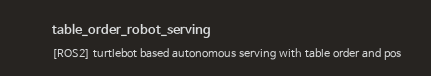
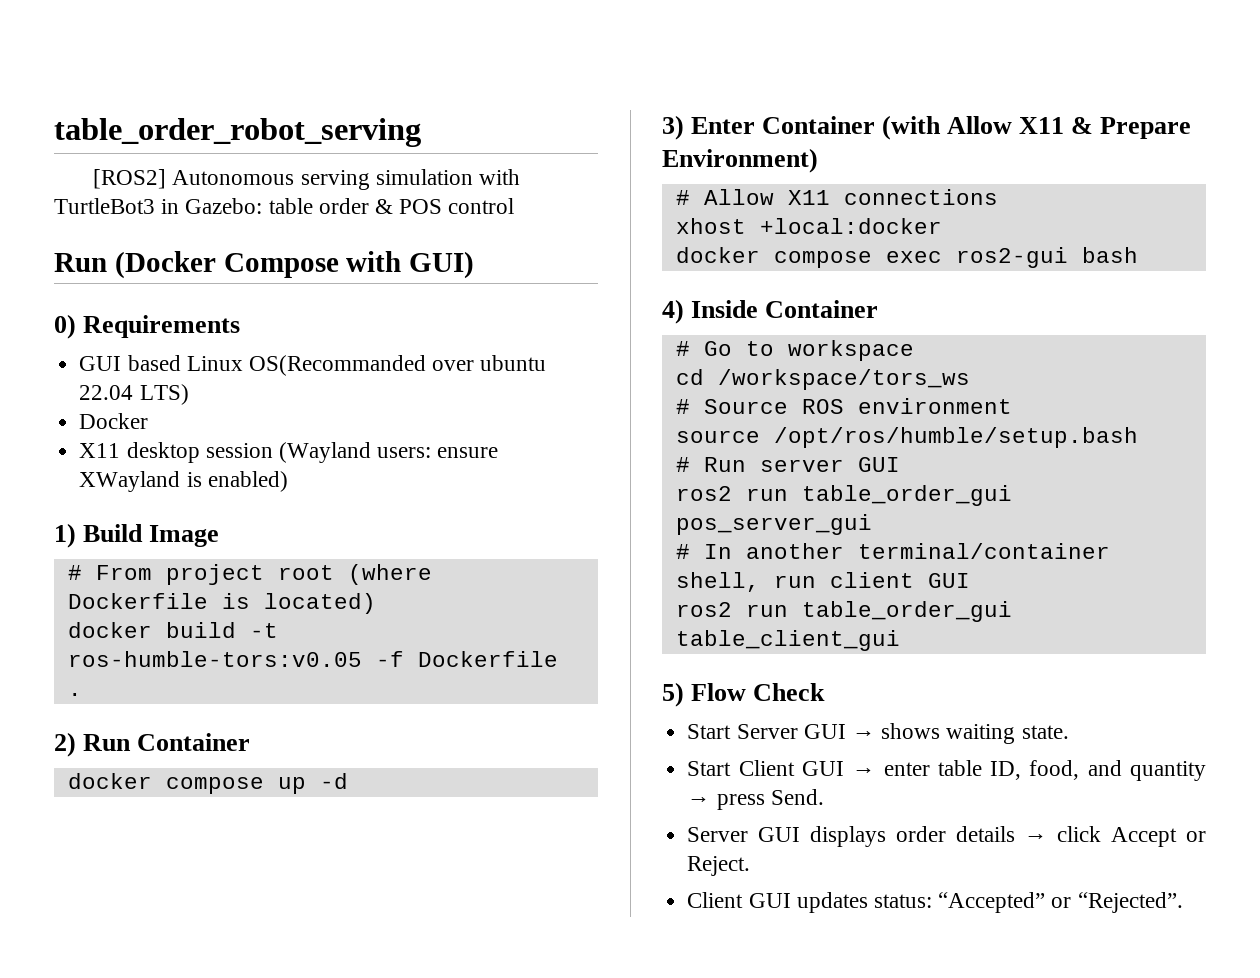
- [ROS2] turtlebot based autonomous serving with table order and pos
+ [ROS2] Autonomous serving simulation with TurtleBot3 in Gazebo: table order & POS control
+ Run (Docker Compose with GUI)
+ 0) Requirements
+ GUI based Linux OS(Recommanded over ubuntu 22.04 LTS)
+ Docker
+ X11 desktop session (Wayland users: ensure XWayland is enabled)
+ 1) Build Image
+ # From project root (where Dockerfile is located)
+ docker build -t ros-humble-tors:v0.05 -f Dockerfile .
+ 2) Run Container
+ docker compose up -d
+ 3) Enter Container (with Allow X11 & Prepare Environment)
+ # Allow X11 connections
+ xhost +local:docker
+ docker compose exec ros2-gui bash
+ 4) Inside Container
+ # Go to workspace
+ cd /workspace/tors_ws
+ # Source ROS environment
+ source /opt/ros/humble/setup.bash
+ # Run server GUI
+ ros2 run table_order_gui pos_server_gui
+ # In another terminal/container shell, run client GUI
+ ros2 run table_order_gui table_client_gui
+ 5) Flow Check
+ Start Server GUI → shows waiting state.
+ Start Client GUI → enter table ID, food, and quantity → press Send.
+ Server GUI displays order details → click Accept or Reject.
+ Client GUI updates status: “Accepted” or “Rejected”.

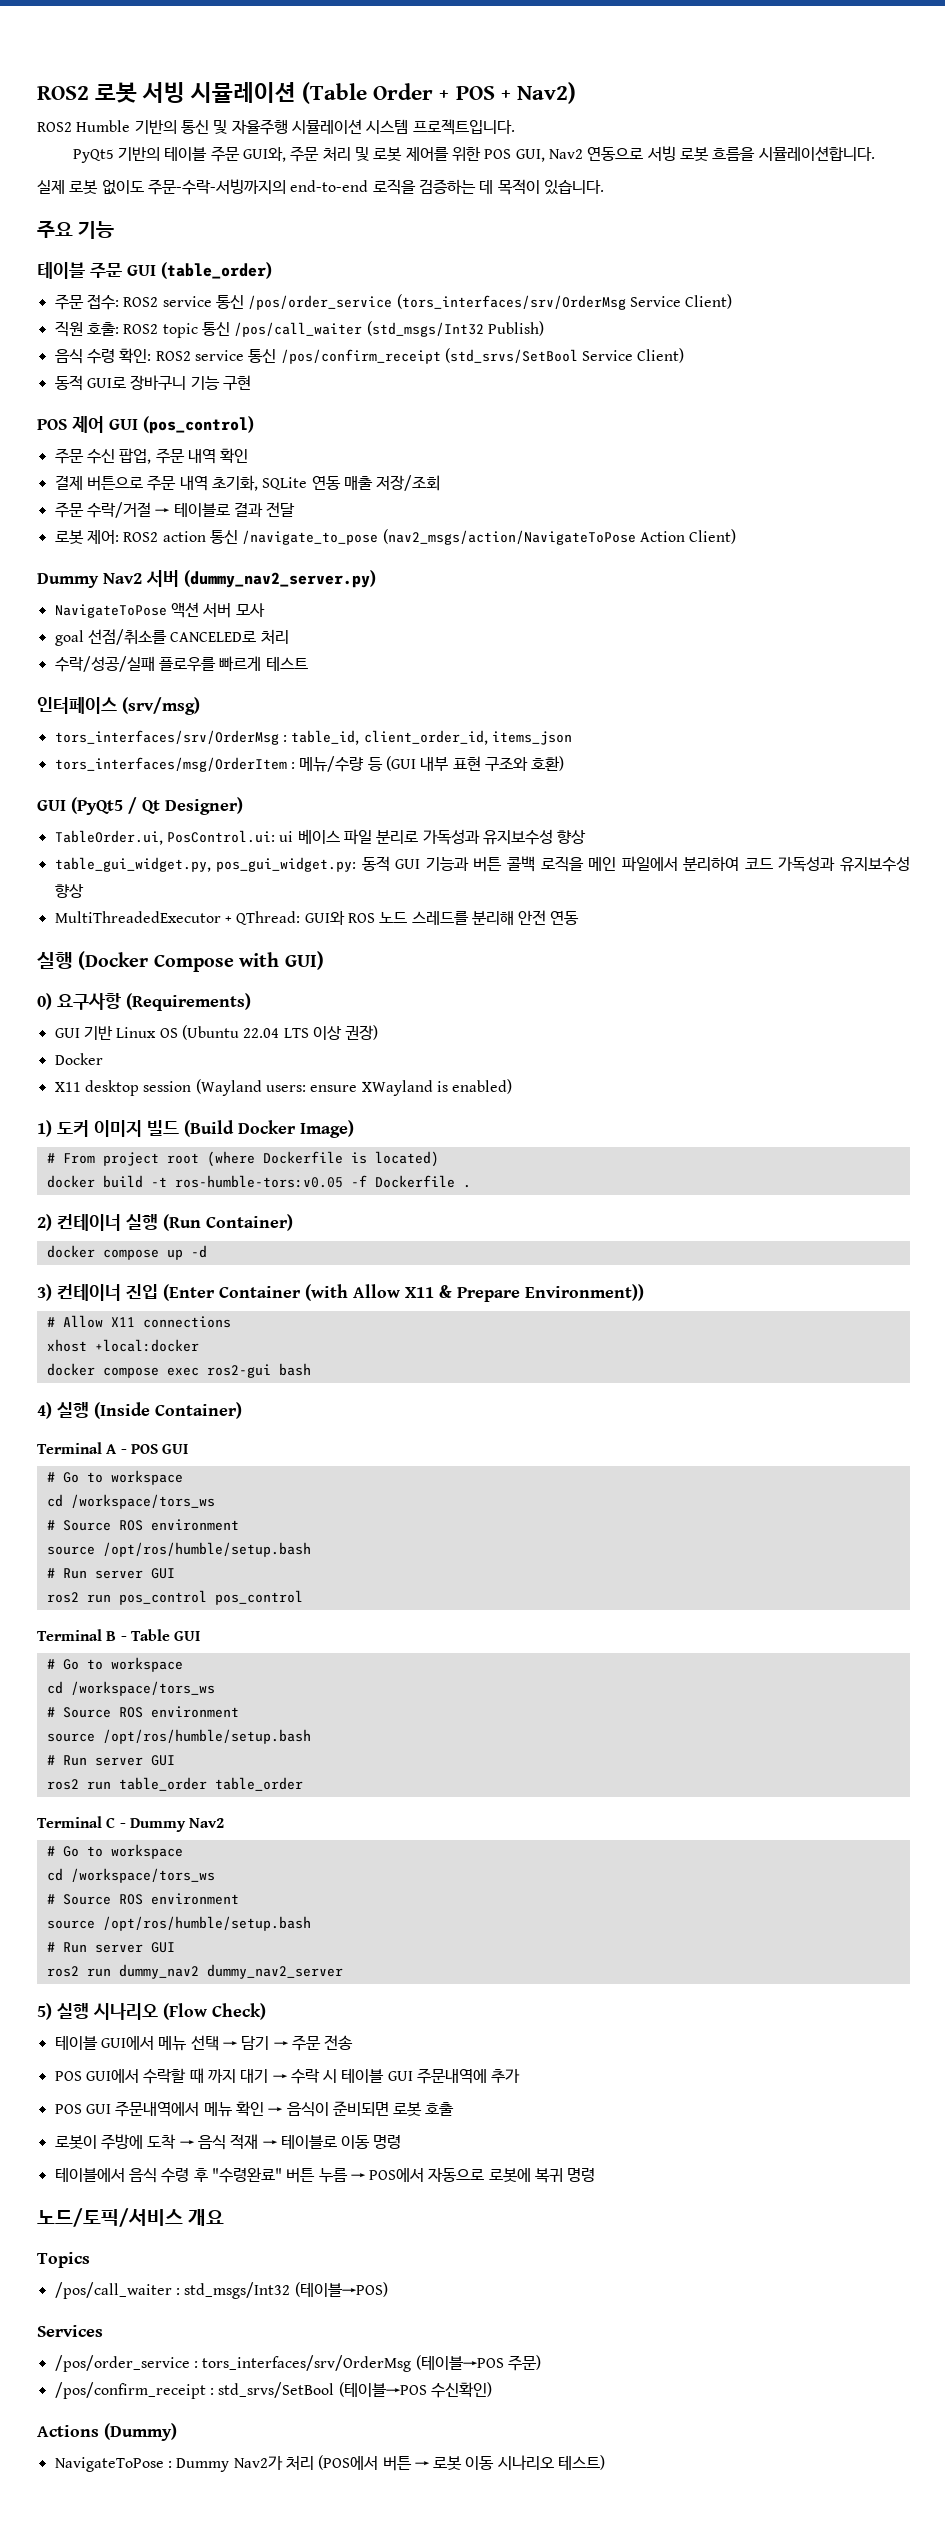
- table_order_robot_serving
- [ROS2] Autonomous serving simulation with TurtleBot3 in Gazebo: table order & POS control
- Run (Docker Compose with GUI)
+ ROS2 로봇 서빙 시뮬레이션 (Table Order + POS + Nav2)
+ ROS2 Humble 기반의 통신 및 자율주행 시뮬레이션 시스템 프로젝트입니다.
+ PyQt5 기반의 테이블 주문 GUI와, 주문 처리 및 로봇 제어를 위한 POS GUI, Nav2 연동으로 서빙 로봇 흐름을 시뮬레이션합니다.
+ 실제 로봇 없이도 주문-수락-서빙까지의 end-to-end 로직을 검증하는 데 목적이 있습니다.
+ 주요 기능
+ 테이블 주문 GUI (table_order)
+ 주문 접수: ROS2 service 통신 /pos/order_service (tors_interfaces/srv/OrderMsg Service Client)
+ 직원 호출: ROS2 topic 통신 /pos/call_waiter (std_msgs/Int32 Publish)
+ 음식 수령 확인: ROS2 service 통신 /pos/confirm_receipt (std_srvs/SetBool Service Client)
+ 동적 GUI로 장바구니 기능 구현
+ POS 제어 GUI (pos_control)
+ 주문 수신 팝업, 주문 내역 확인
+ 결제 버튼으로 주문 내역 초기화, SQLite 연동 매출 저장/조회
+ 주문 수락/거절 → 테이블로 결과 전달
+ 로봇 제어: ROS2 action 통신 /navigate_to_pose (nav2_msgs/action/NavigateToPose Action Client)
+ Dummy Nav2 서버 (dummy_nav2_server.py)
+ NavigateToPose 액션 서버 모사
+ goal 선점/취소를 CANCELED로 처리
+ 수락/성공/실패 플로우를 빠르게 테스트
+ 인터페이스 (srv/msg)
+ tors_interfaces/srv/OrderMsg : table_id, client_order_id, items_json
+ tors_interfaces/msg/OrderItem : 메뉴/수량 등 (GUI 내부 표현 구조와 호환)
+ GUI (PyQt5 / Qt Designer)
+ TableOrder.ui, PosControl.ui: ui 베이스 파일 분리로 가독성과 유지보수성 향상
+ table_gui_widget.py, pos_gui_widget.py: 동적 GUI 기능과 버튼 콜백 로직을 메인 파일에서 분리하여 코드 가독성과 유지보수성 향상
+ MultiThreadedExecutor + QThread: GUI와 ROS 노드 스레드를 분리해 안전 연동
+ 실행 (Docker Compose with GUI)
- 0) Requirements
- GUI based Linux OS(Recommanded over ubuntu 22.04 LTS)
+ 0) 요구사항 (Requirements)
+ GUI 기반 Linux OS (Ubuntu 22.04 LTS 이상 권장)
- 1) Build Image
+ 1) 도커 이미지 빌드 (Build Docker Image)
- 2) Run Container
+ 2) 컨테이너 실행 (Run Container)
- 3) Enter Container (with Allow X11 & Prepare Environment)
+ 3) 컨테이너 진입 (Enter Container (with Allow X11 & Prepare Environment))
- 4) Inside Container
+ 4) 실행 (Inside Container)
+ Terminal A - POS GUI
- ros2 run table_order_gui pos_server_gui
- # In another terminal/container shell, run client GUI
- ros2 run table_order_gui table_client_gui
- 5) Flow Check
- Start Server GUI → shows waiting state.
- Start Client GUI → enter table ID, food, and quantity → press Send.
- Server GUI displays order details → click Accept or Reject.
- Client GUI updates status: “Accepted” or “Rejected”.
+ ros2 run pos_control pos_control
+ Terminal B - Table GUI
+ # Go to workspace
+ cd /workspace/tors_ws
+ # Source ROS environment
+ source /opt/ros/humble/setup.bash
+ # Run server GUI
+ ros2 run table_order table_order
+ Terminal C - Dummy Nav2
+ # Go to workspace
+ cd /workspace/tors_ws
+ # Source ROS environment
+ source /opt/ros/humble/setup.bash
+ # Run server GUI
+ ros2 run dummy_nav2 dummy_nav2_server
+ 5) 실행 시나리오 (Flow Check)
+ 테이블 GUI에서 메뉴 선택 → 담기 → 주문 전송
+ POS GUI에서 수락할 때 까지 대기 → 수락 시 테이블 GUI 주문내역에 추가
+ POS GUI 주문내역에서 메뉴 확인 → 음식이 준비되면 로봇 호출
+ 로봇이 주방에 도착 → 음식 적재 → 테이블로 이동 명령
+ 테이블에서 음식 수령 후 "수령완료" 버튼 누름 → POS에서 자동으로 로봇에 복귀 명령
+ 노드/토픽/서비스 개요
+ Topics
+ /pos/call_waiter : std_msgs/Int32 (테이블→POS)
+ Services
+ /pos/order_service : tors_interfaces/srv/OrderMsg (테이블→POS 주문)
+ /pos/confirm_receipt : std_srvs/SetBool (테이블→POS 수신확인)
+ Actions (Dummy)
+ NavigateToPose : Dummy Nav2가 처리 (POS에서 버튼 → 로봇 이동 시나리오 테스트)

